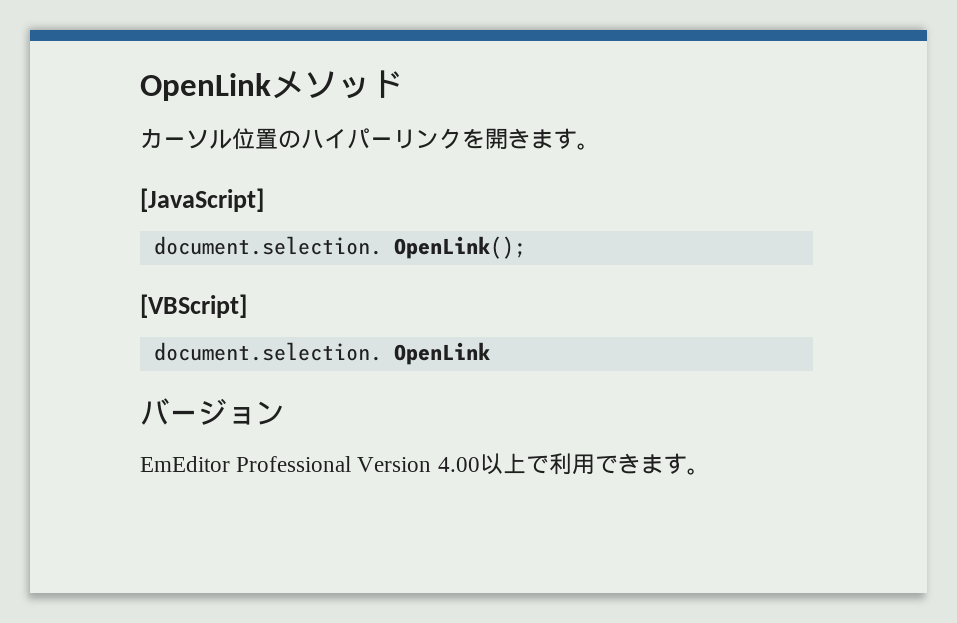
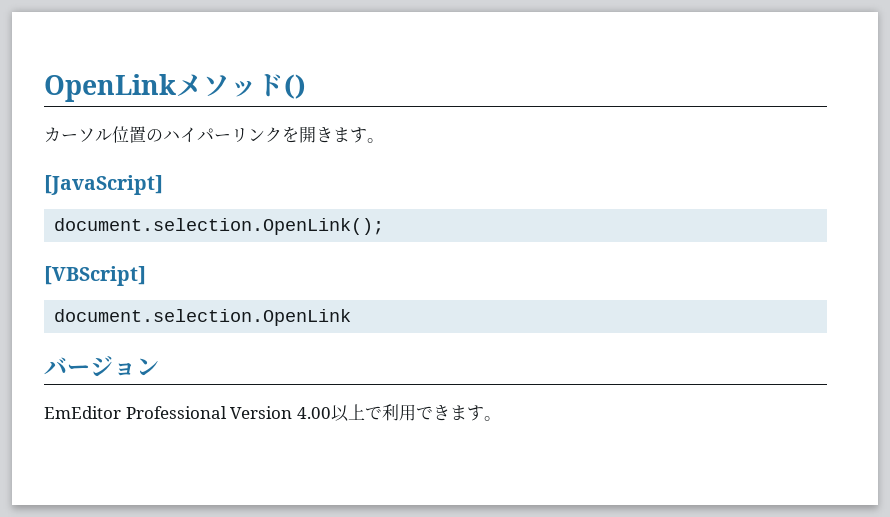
- OpenLinkメソッド
+ OpenLinkメソッド()
- document.selection. OpenLink();
+ document.selection.OpenLink();
- document.selection. OpenLink
+ document.selection.OpenLink

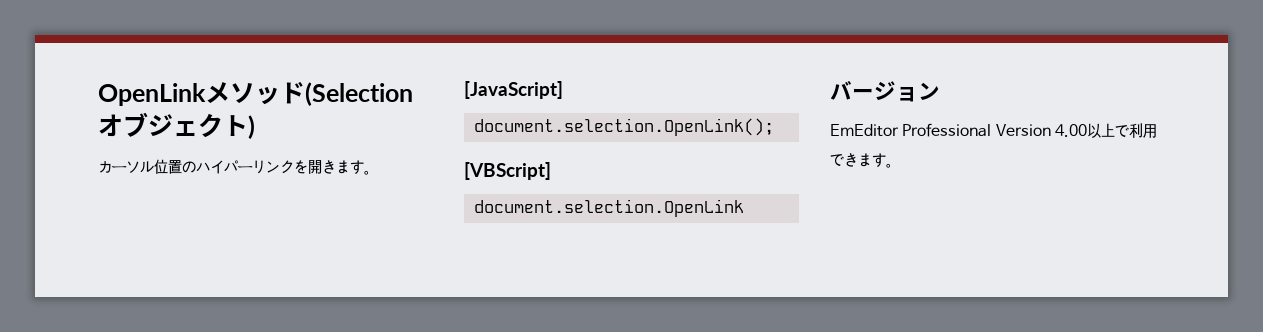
- OpenLinkメソッド()
+ OpenLinkメソッド(Selectionオブジェクト)

